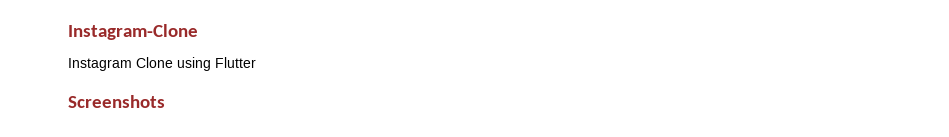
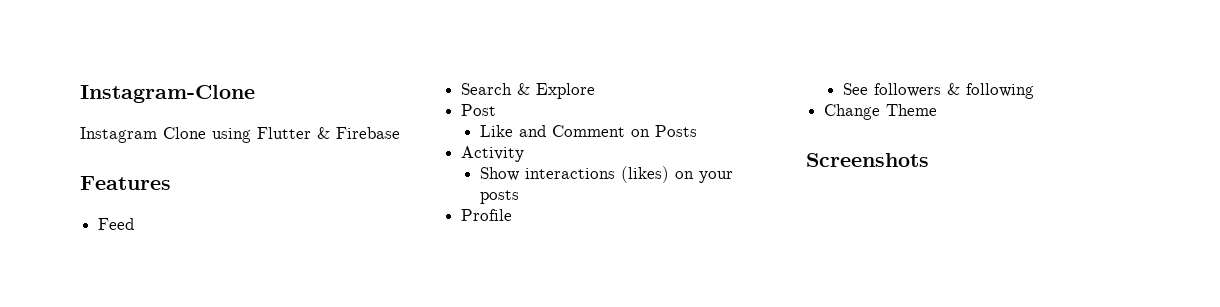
- Instagram Clone using Flutter
+ Instagram Clone using Flutter & Firebase
+ Features
+ Feed
+ Search & Explore
+ Post
+ Like and Comment on Posts
+ Activity
+ Show interactions (likes) on your posts
+ Profile
+ See followers & following
+ Change Theme

